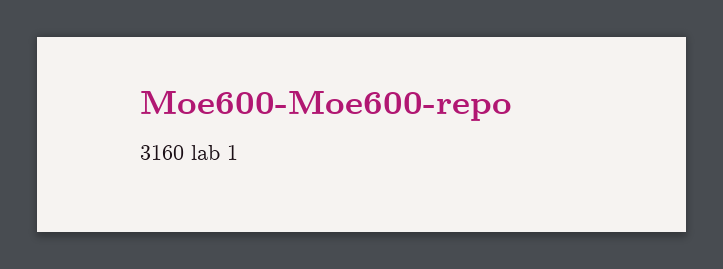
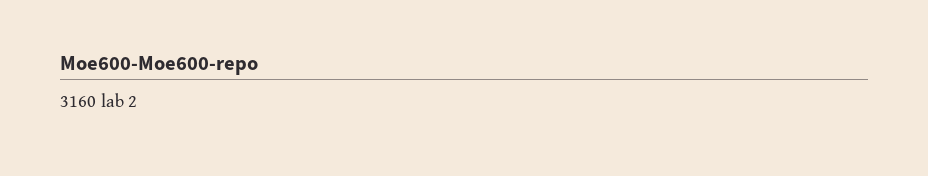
- 3160 lab 1
+ 3160 lab 2

